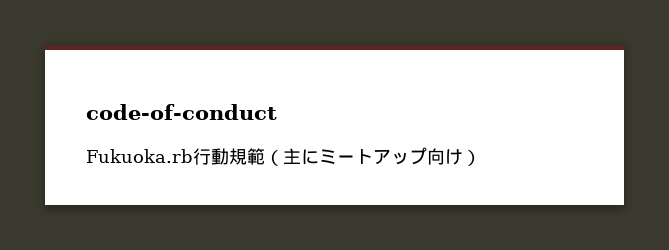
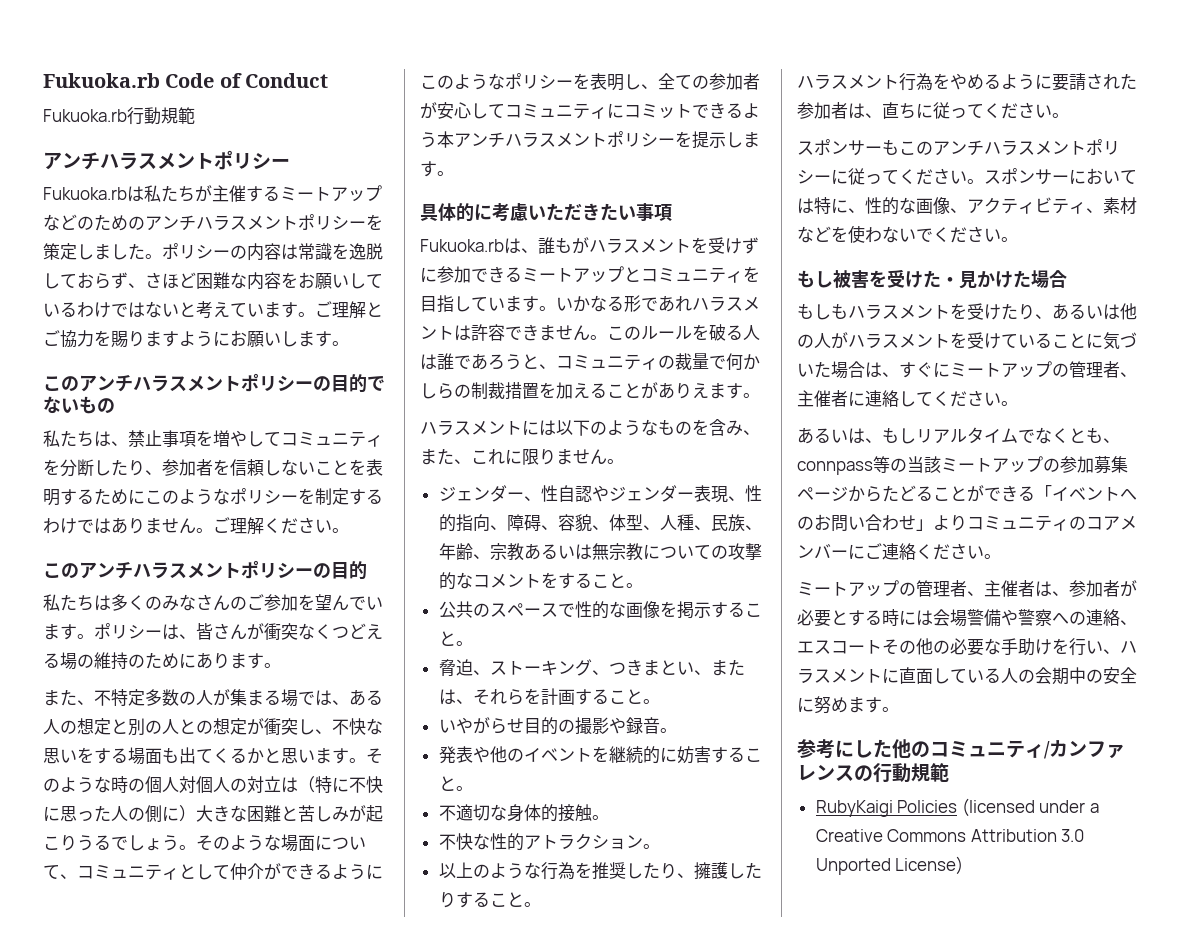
- code-of-conduct
+ Fukuoka.rb Code of Conduct
- Fukuoka.rb行動規範（主にミートアップ向け）
+ Fukuoka.rb行動規範
+ アンチハラスメントポリシー
+ Fukuoka.rbは私たちが主催するミートアップなどのためのアンチハラスメントポリシーを策定しました。ポリシーの内容は常識を逸脱しておらず、さほど困難な内容をお願いしているわけではないと考えています。ご理解とご協力を賜りますようにお願いします。
+ このアンチハラスメントポリシーの目的でないもの
+ 私たちは、禁止事項を増やしてコミュニティを分断したり、参加者を信頼しないことを表明するためにこのようなポリシーを制定するわけではありません。ご理解ください。
+ このアンチハラスメントポリシーの目的
+ 私たちは多くのみなさんのご参加を望んでいます。ポリシーは、皆さんが衝突なくつどえる場の維持のためにあります。
+ また、不特定多数の人が集まる場では、ある人の想定と別の人との想定が衝突し、不快な思いをする場面も出てくるかと思います。そのような時の個人対個人の対立は（特に不快に思った人の側に）大きな困難と苦しみが起こりうるでしょう。そのような場面について、コミュニティとして仲介ができるようにこのようなポリシーを表明し、全ての参加者が安心してコミュニティにコミットできるよう本アンチハラスメントポリシーを提示します。
+ 具体的に考慮いただきたい事項
+ Fukuoka.rbは、誰もがハラスメントを受けずに参加できるミートアップとコミュニティを目指しています。いかなる形であれハラスメントは許容できません。このルールを破る人は誰であろうと、コミュニティの裁量で何かしらの制裁措置を加えることがありえます。
+ ハラスメントには以下のようなものを含み、また、これに限りません。
+ ジェンダー、性自認やジェンダー表現、性的指向、障碍、容貌、体型、人種、民族、年齢、宗教あるいは無宗教についての攻撃的なコメントをすること。
+ 公共のスペースで性的な画像を掲示すること。
+ 脅迫、ストーキング、つきまとい、または、それらを計画すること。
+ いやがらせ目的の撮影や録音。
+ 発表や他のイベントを継続的に妨害すること。
+ 不適切な身体的接触。
+ 不快な性的アトラクション。
+ 以上のような行為を推奨したり、擁護したりすること。
+ ハラスメント行為をやめるように要請された参加者は、直ちに従ってください。
+ スポンサーもこのアンチハラスメントポリシーに従ってください。スポンサーにおいては特に、性的な画像、アクティビティ、素材などを使わないでください。
+ もし被害を受けた・見かけた場合
+ もしもハラスメントを受けたり、あるいは他の人がハラスメントを受けていることに気づいた場合は、すぐにミートアップの管理者、主催者に連絡してください。
+ あるいは、もしリアルタイムでなくとも、connpass等の当該ミートアップの参加募集ページからたどることができる「イベントへのお問い合わせ」よりコミュニティのコアメンバーにご連絡ください。
+ ミートアップの管理者、主催者は、参加者が必要とする時には会場警備や警察への連絡、エスコートその他の必要な手助けを行い、ハラスメントに直面している人の会期中の安全に努めます。
+ 参考にした他のコミュニティ/カンファレンスの行動規範
+ RubyKaigi Policies (licensed under a Creative Commons Attribution 3.0 Unported License)

